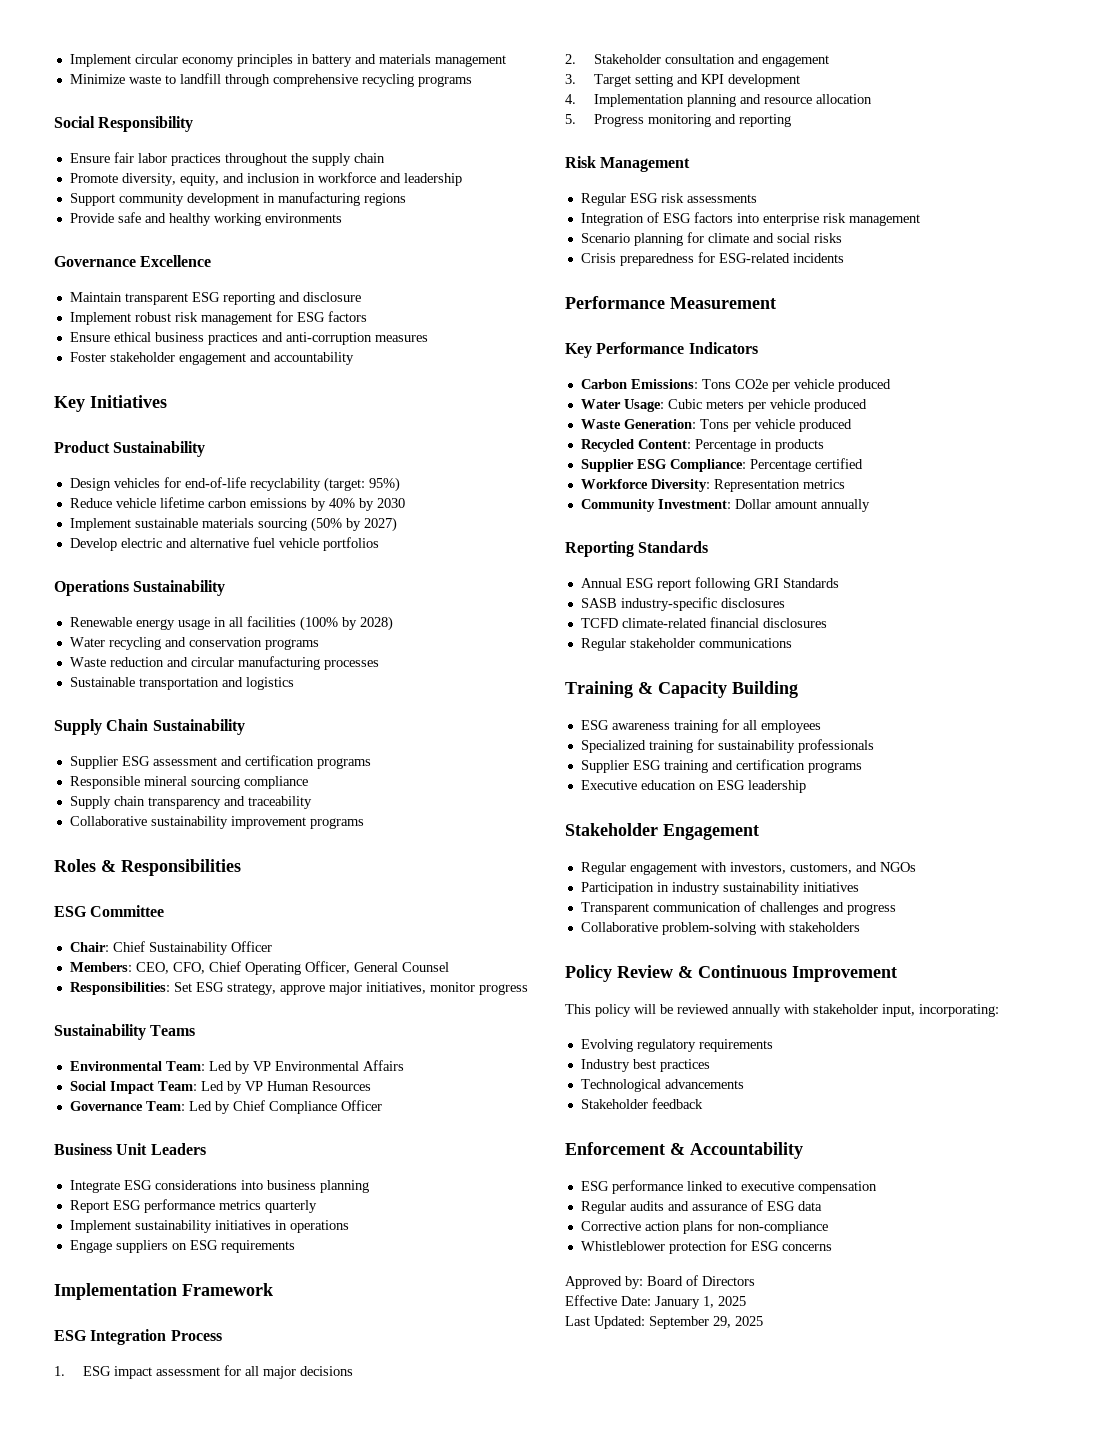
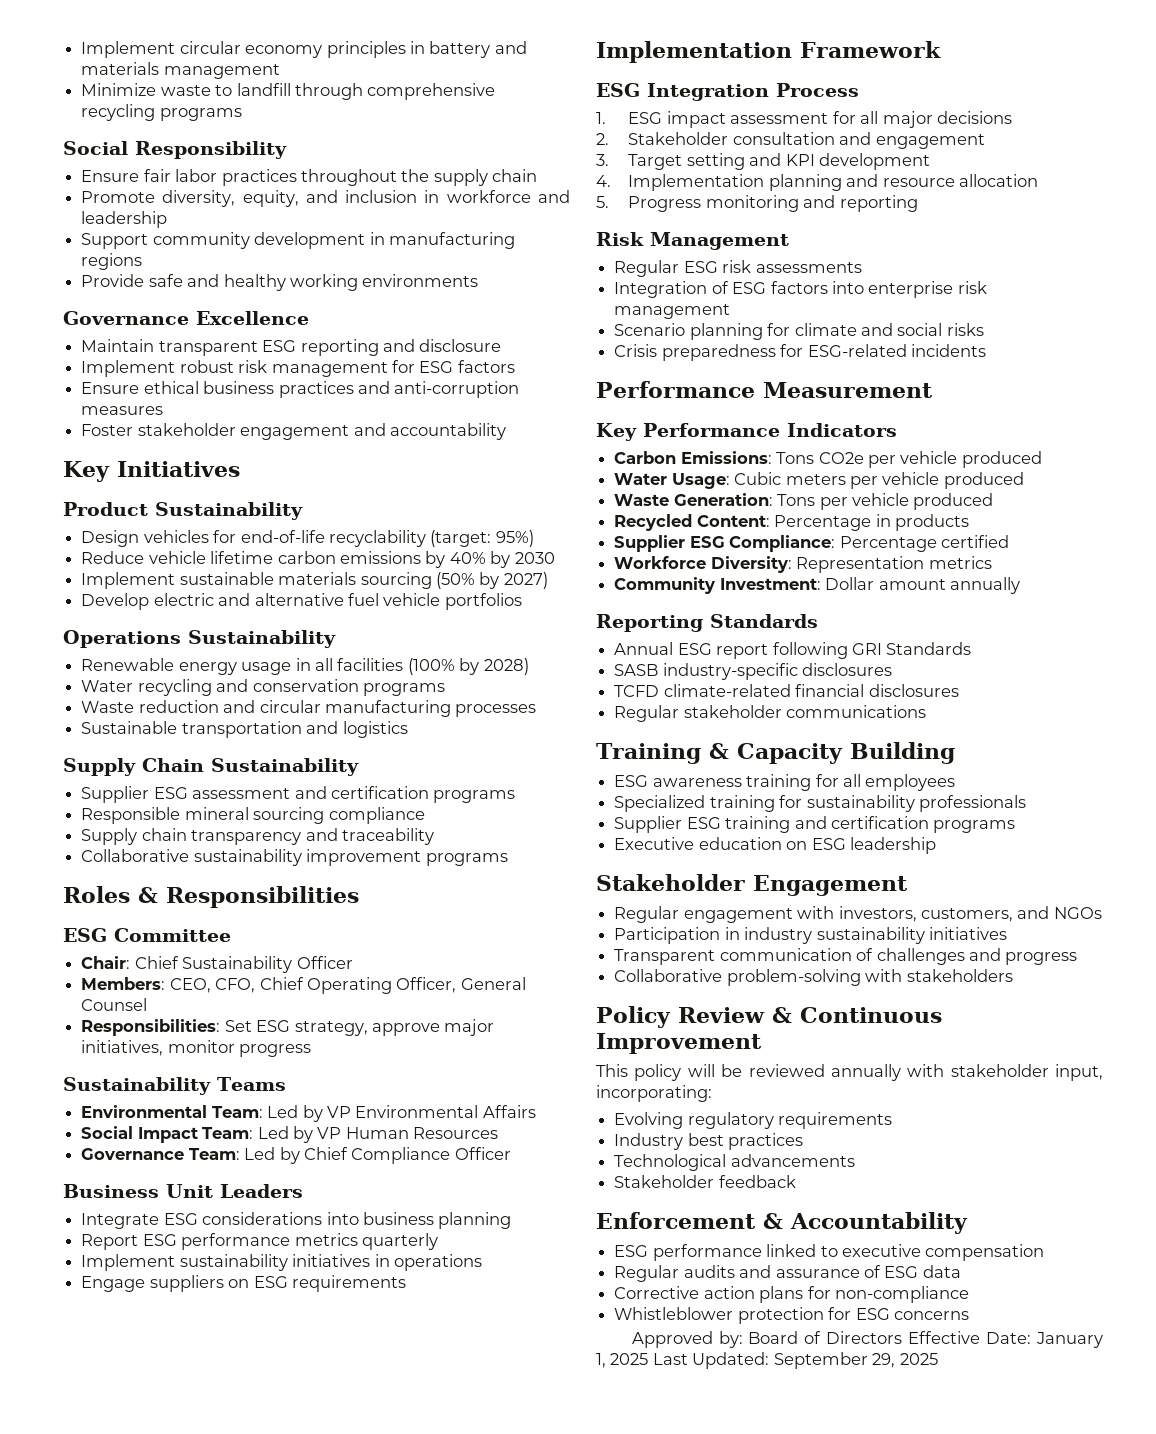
- Approved by: Board of Directors
- Effective Date: January 1, 2025
- Last Updated: September 29, 2025
+ Approved by: Board of Directors Effective Date: January 1, 2025 Last Updated: September 29, 2025

